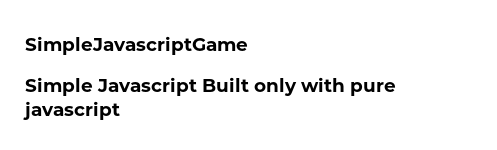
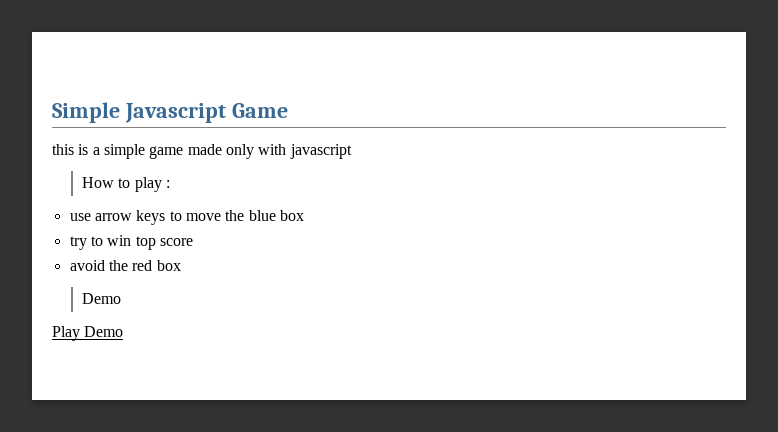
- SimpleJavascriptGame
- Simple Javascript Built only with pure javascript
+ Simple Javascript Game
+ this is a simple game made only with javascript
+ How to play :
+ use arrow keys to move the blue box
+ try to win top score
+ avoid the red box
+ Demo
+ Play Demo

